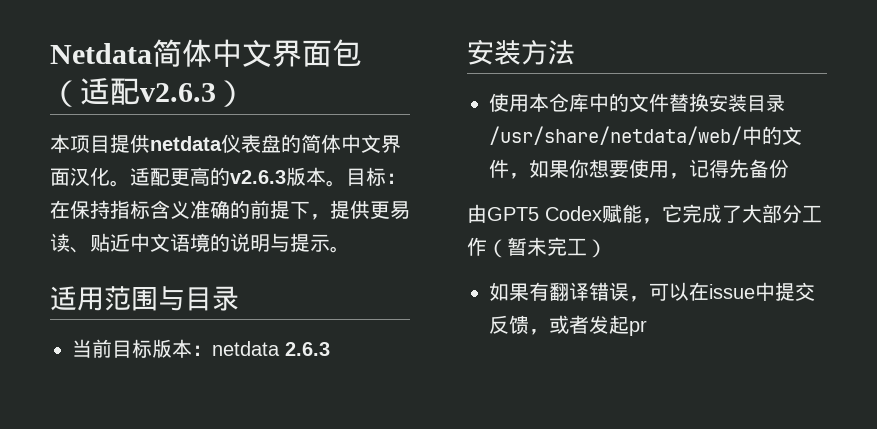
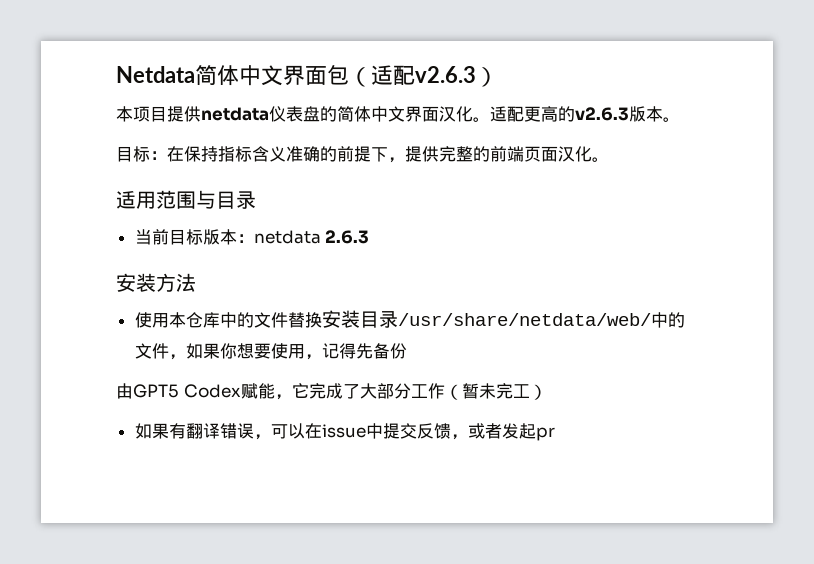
- 适配更高的v2.6.3版本。目标：在保持指标含义准确的前提下，提供更易读、贴近中文语境的说明与提示。
+ 适配更高的v2.6.3版本。
+ 目标：在保持指标含义准确的前提下，提供完整的前端页面汉化。

